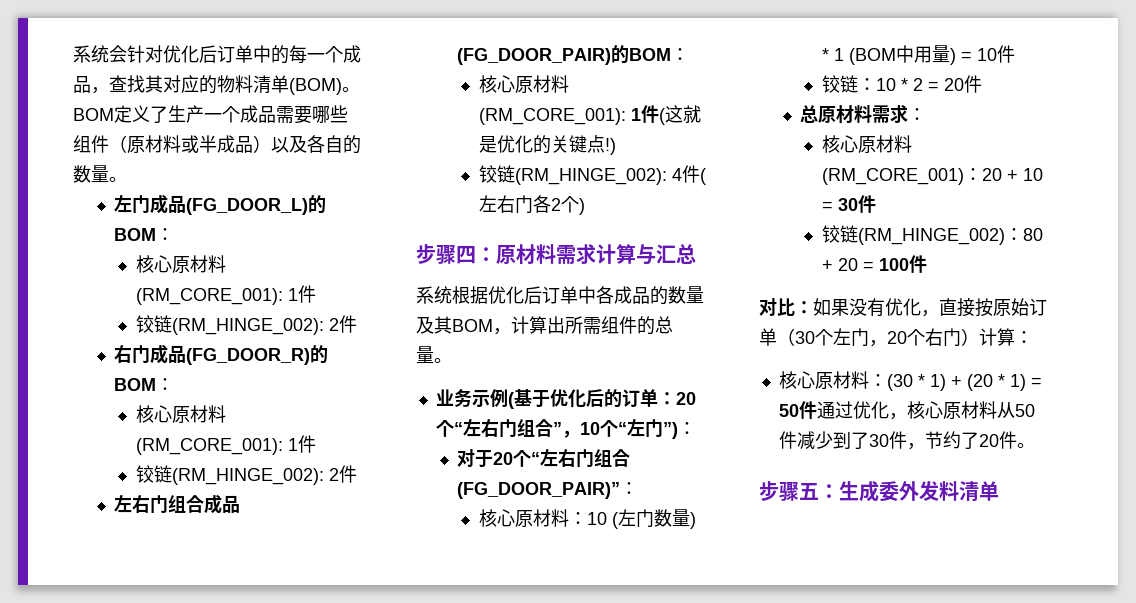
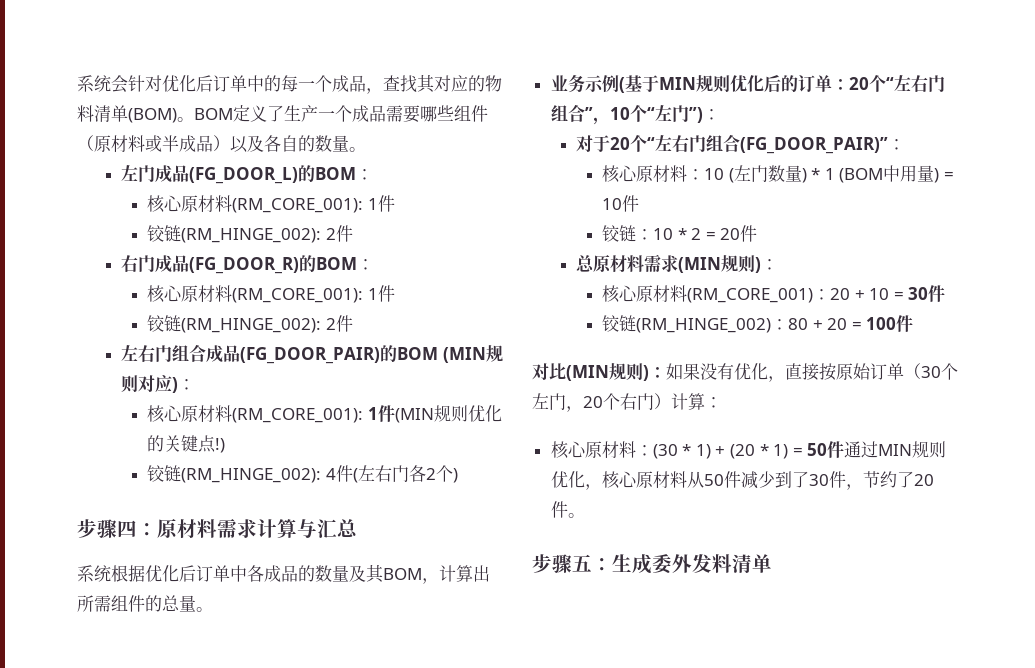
- 左右门组合成品(FG_DOOR_PAIR)的BOM：
- 核心原材料(RM_CORE_001): 1件(这就是优化的关键点!)
+ 左右门组合成品(FG_DOOR_PAIR)的BOM (MIN规则对应)：
+ 核心原材料(RM_CORE_001): 1件(MIN规则优化的关键点!)
- 业务示例(基于优化后的订单：20个“左右门组合”，10个“左门”)：
+ 业务示例(基于MIN规则优化后的订单：20个“左右门组合”，10个“左门”)：
- 总原材料需求：
+ 总原材料需求(MIN规则)：
- 对比：如果没有优化，直接按原始订单（30个左门，20个右门）计算：
+ 对比(MIN规则)：如果没有优化，直接按原始订单（30个左门，20个右门）计算：
- 核心原材料：(30 * 1) + (20 * 1) = 50件通过优化，核心原材料从50件减少到了30件，节约了20件。
+ 核心原材料：(30 * 1) + (20 * 1) = 50件通过MIN规则优化，核心原材料从50件减少到了30件，节约了20件。

